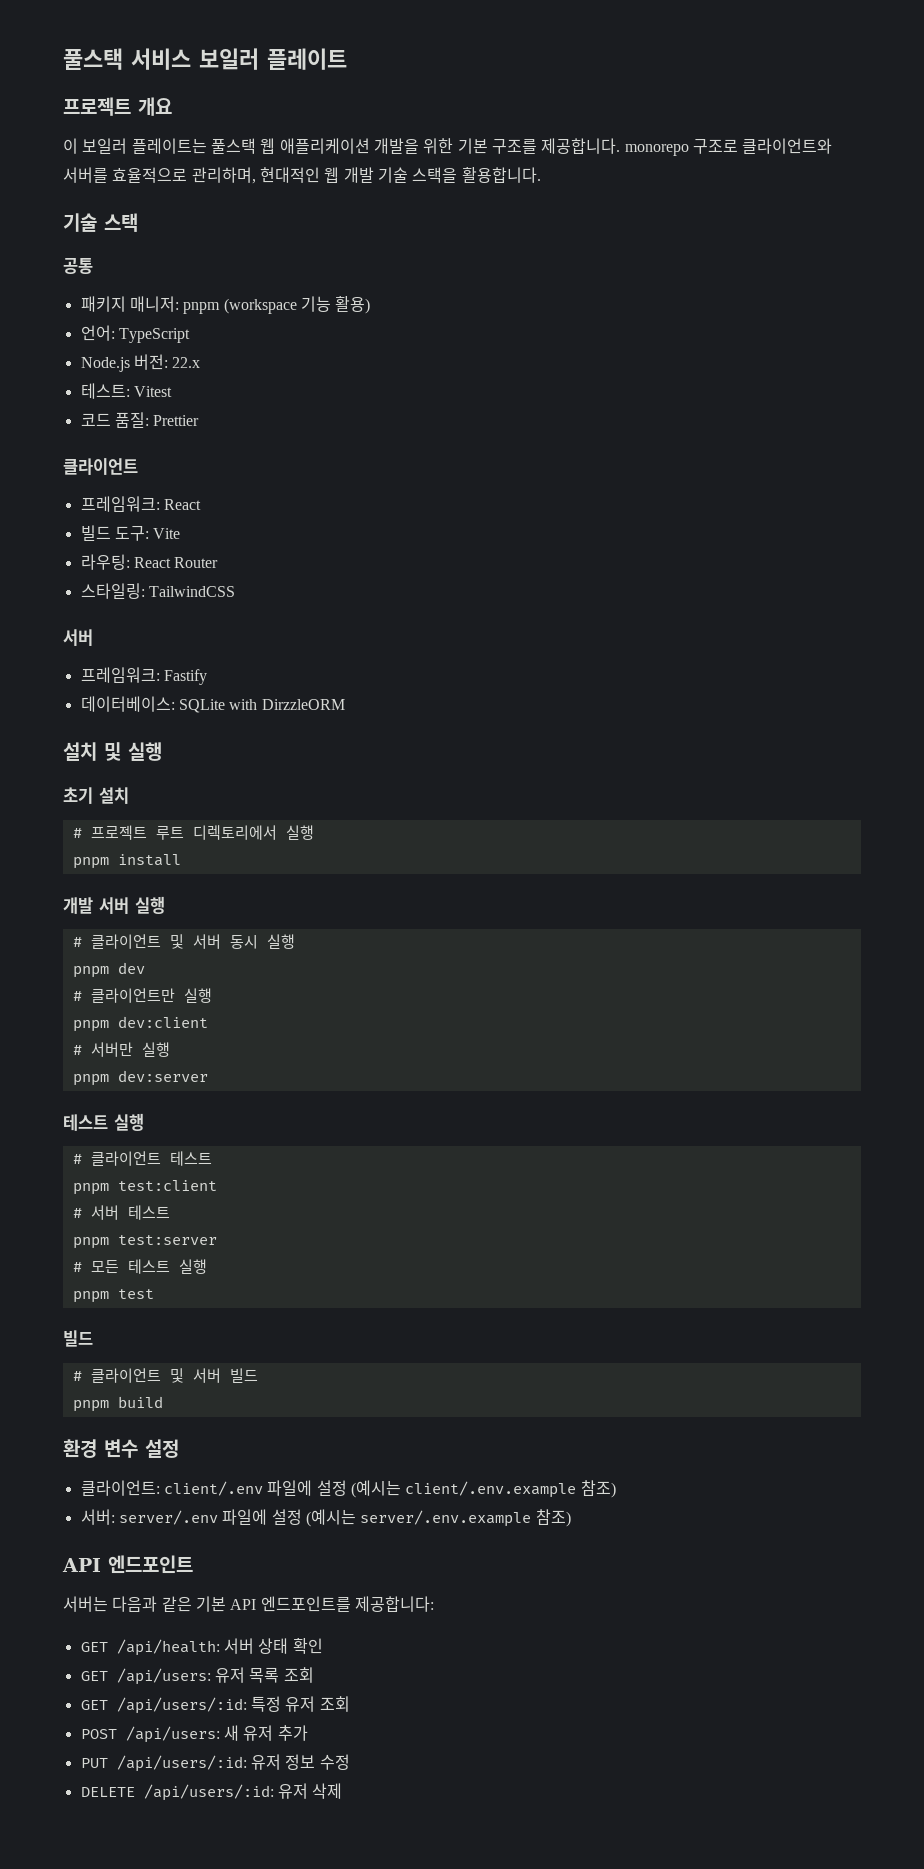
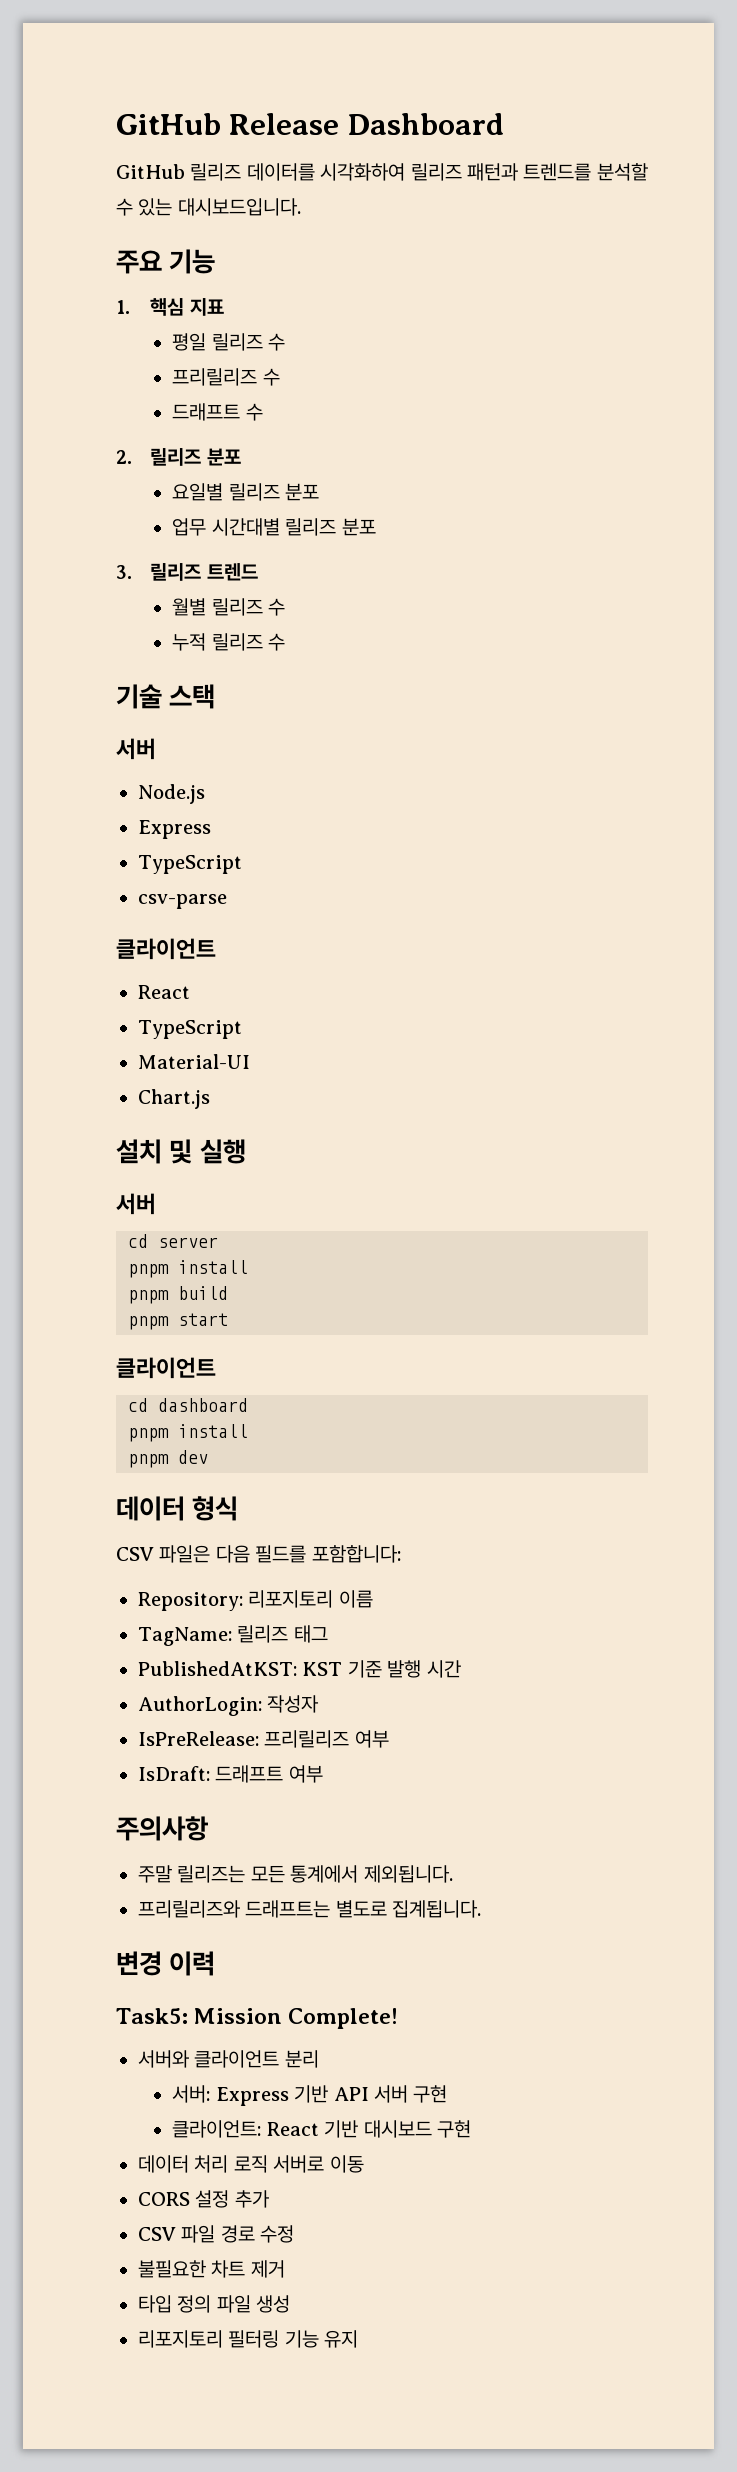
- 풀스택 서비스 보일러 플레이트
- 프로젝트 개요
- 이 보일러 플레이트는 풀스택 웹 애플리케이션 개발을 위한 기본 구조를 제공합니다. monorepo 구조로 클라이언트와 서버를 효율적으로 관리하며, 현대적인 웹 개발 기술 스택을 활용합니다.
+ GitHub Release Dashboard
+ GitHub 릴리즈 데이터를 시각화하여 릴리즈 패턴과 트렌드를 분석할 수 있는 대시보드입니다.
+ 주요 기능
+ 1. 핵심 지표
+ 평일 릴리즈 수
+ 프리릴리즈 수
+ 드래프트 수
+ 2. 릴리즈 분포
+ 요일별 릴리즈 분포
+ 업무 시간대별 릴리즈 분포
+ 3. 릴리즈 트렌드
+ 월별 릴리즈 수
+ 누적 릴리즈 수
  기술 스택
- 공통
- 패키지 매니저: pnpm (workspace 기능 활용)
- 언어: TypeScript
- Node.js 버전: 22.x
- 테스트: Vitest
- 코드 품질: Prettier
+ 서버
+ Node.js
+ Express
+ TypeScript
+ csv-parse
  클라이언트
- 프레임워크: React
- 빌드 도구: Vite
- 라우팅: React Router
- 스타일링: TailwindCSS
+ React
+ TypeScript
+ Material-UI
+ Chart.js
+ 설치 및 실행
  서버
- 프레임워크: Fastify
- 데이터베이스: SQLite with DirzzleORM
- 설치 및 실행
- 초기 설치
- # 프로젝트 루트 디렉토리에서 실행
+ cd server
  pnpm install
- 개발 서버 실행
- # 클라이언트 및 서버 동시 실행
+ pnpm build
+ pnpm start
+ 클라이언트
+ cd dashboard
+ pnpm install
  pnpm dev
- # 클라이언트만 실행
- pnpm dev:client
- # 서버만 실행
- pnpm dev:server
- 테스트 실행
- # 클라이언트 테스트
- pnpm test:client
- # 서버 테스트
- pnpm test:server
- # 모든 테스트 실행
- pnpm test
- 빌드
- # 클라이언트 및 서버 빌드
- pnpm build
- 환경 변수 설정
- 클라이언트: client/.env 파일에 설정 (예시는 client/.env.example 참조)
- 서버: server/.env 파일에 설정 (예시는 server/.env.example 참조)
- API 엔드포인트
- 서버는 다음과 같은 기본 API 엔드포인트를 제공합니다:
- GET /api/health: 서버 상태 확인
- GET /api/users: 유저 목록 조회
- GET /api/users/:id: 특정 유저 조회
- POST /api/users: 새 유저 추가
- PUT /api/users/:id: 유저 정보 수정
- DELETE /api/users/:id: 유저 삭제
+ 데이터 형식
+ CSV 파일은 다음 필드를 포함합니다:
+ Repository: 리포지토리 이름
+ TagName: 릴리즈 태그
+ PublishedAtKST: KST 기준 발행 시간
+ AuthorLogin: 작성자
+ IsPreRelease: 프리릴리즈 여부
+ IsDraft: 드래프트 여부
+ 주의사항
+ 주말 릴리즈는 모든 통계에서 제외됩니다.
+ 프리릴리즈와 드래프트는 별도로 집계됩니다.
+ 변경 이력
+ Task5: Mission Complete!
+ 서버와 클라이언트 분리
+ 서버: Express 기반 API 서버 구현
+ 클라이언트: React 기반 대시보드 구현
+ 데이터 처리 로직 서버로 이동
+ CORS 설정 추가
+ CSV 파일 경로 수정
+ 불필요한 차트 제거
+ 타입 정의 파일 생성
+ 리포지토리 필터링 기능 유지

